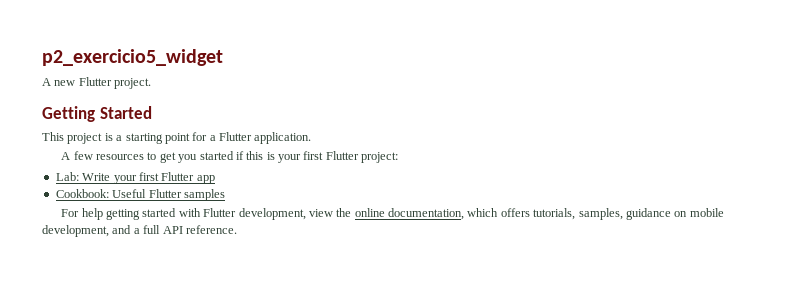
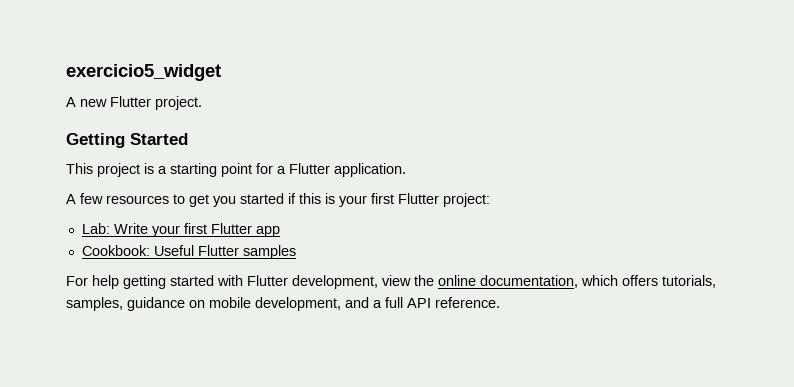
- p2_exercicio5_widget
+ exercicio5_widget

